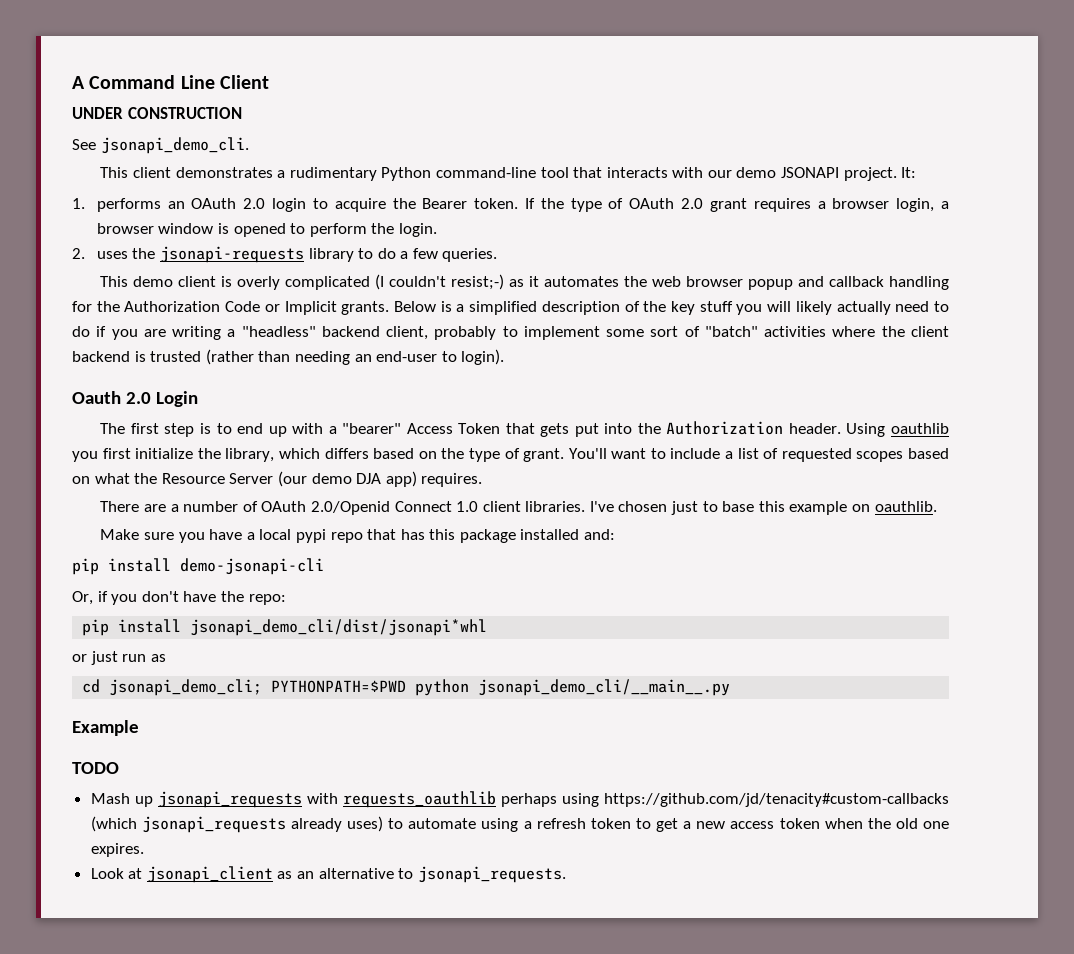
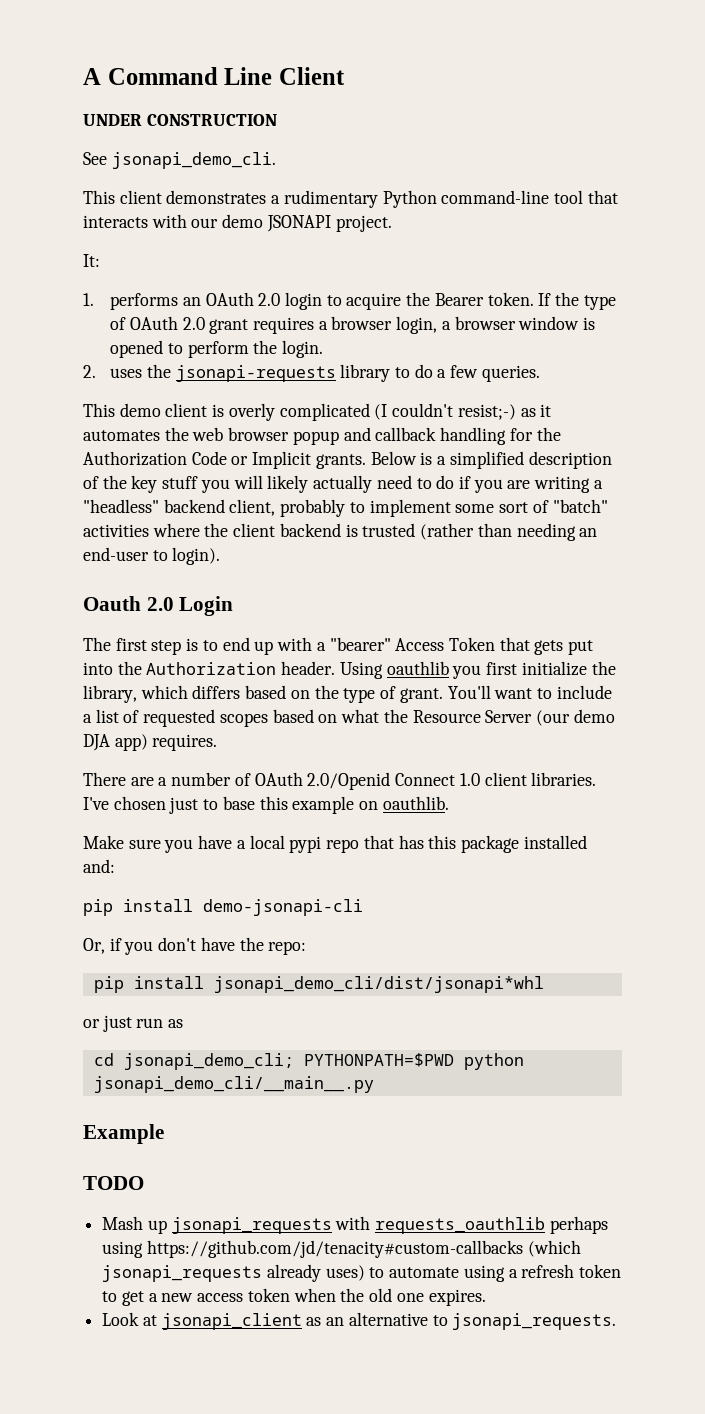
- This client demonstrates a rudimentary Python command-line tool that interacts with our demo JSONAPI project. It:
+ This client demonstrates a rudimentary Python command-line tool that interacts with our demo JSONAPI project.
+ It:

